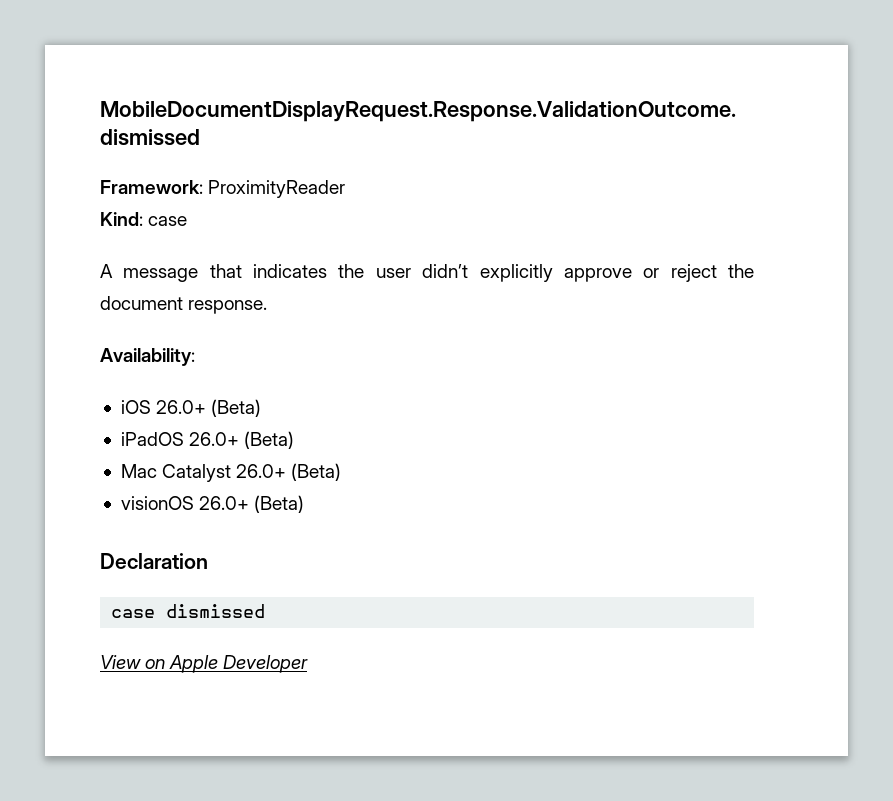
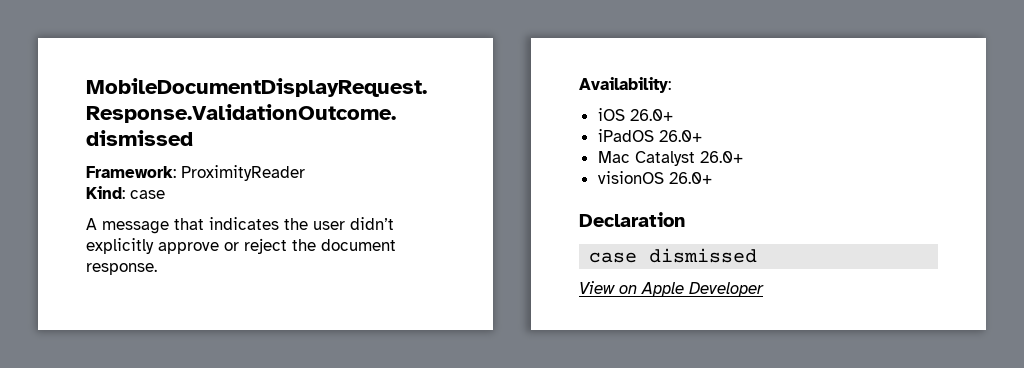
- iOS 26.0+ (Beta)
+ iOS 26.0+
- iPadOS 26.0+ (Beta)
+ iPadOS 26.0+
- Mac Catalyst 26.0+ (Beta)
+ Mac Catalyst 26.0+
- visionOS 26.0+ (Beta)
+ visionOS 26.0+

